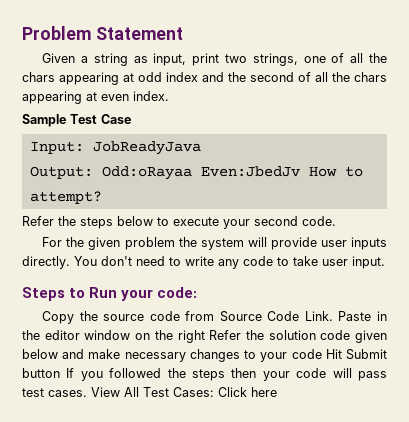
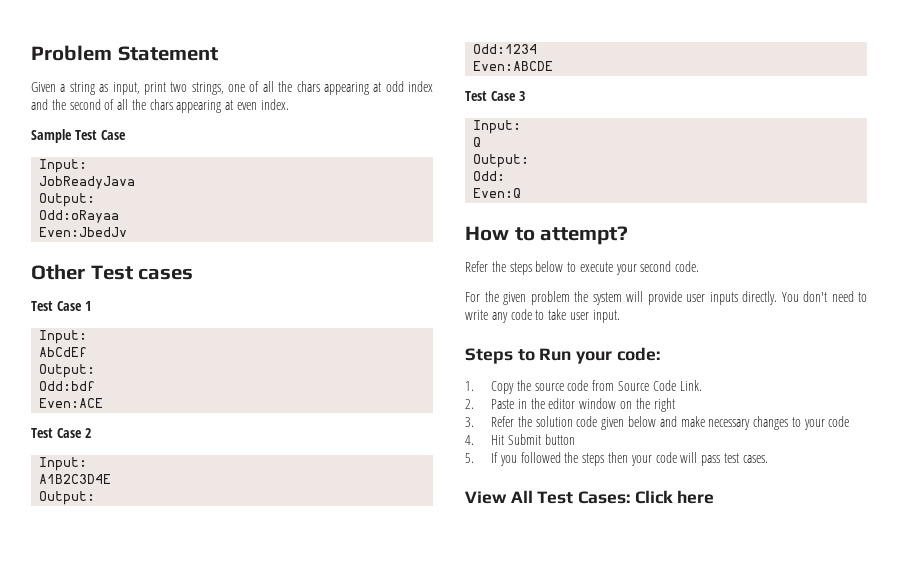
  Sample Test Case
- Input: JobReadyJava
- Output: Odd:oRayaa Even:JbedJv How to attempt?
+ Input:
+ JobReadyJava
+ Output:
+ Odd:oRayaa
+ Even:JbedJv
+ Other Test cases
+ Test Case 1
+ Input:
+ AbCdEf
+ Output:
+ Odd:bdf
+ Even:ACE
+ Test Case 2
+ Input:
+ A1B2C3D4E
+ Output:
+ Odd:1234
+ Even:ABCDE
+ Test Case 3
+ Input:
+ Q
+ Output:
+ Odd:
+ Even:Q
+ How to attempt?
- Copy the source code from Source Code Link. Paste in the editor window on the right Refer the solution code given below and make necessary changes to your code Hit Submit button If you followed the steps then your code will pass test cases. View All Test Cases: Click here
+ 1. Copy the source code from Source Code Link.
+ 2. Paste in the editor window on the right
+ 3. Refer the solution code given below and make necessary changes to your code
+ 4. Hit Submit button
+ 5. If you followed the steps then your code will pass test cases.
+ View All Test Cases: Click here

